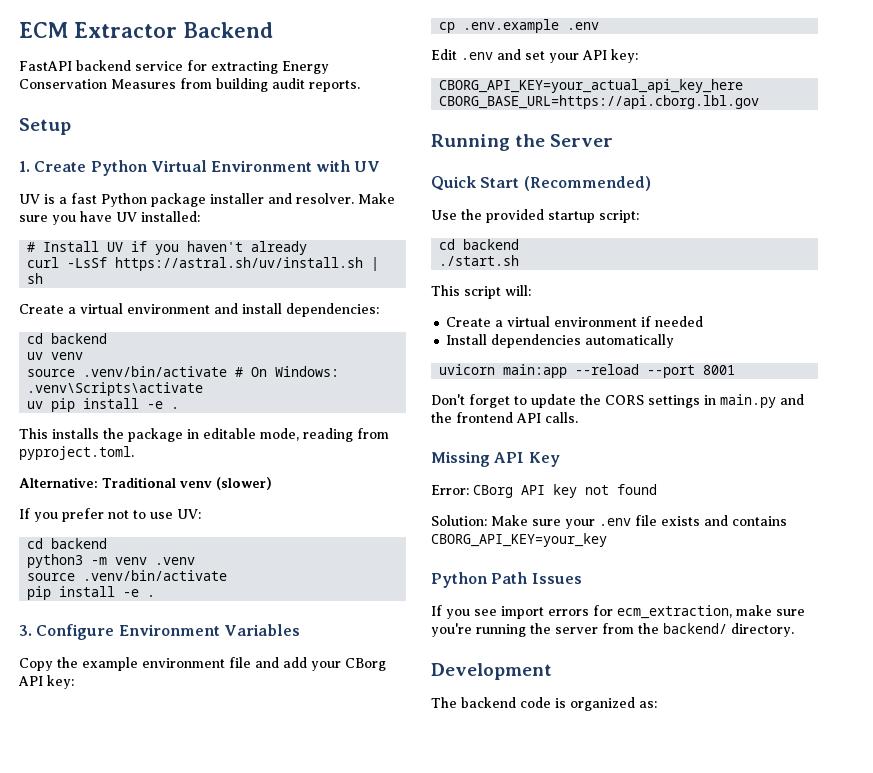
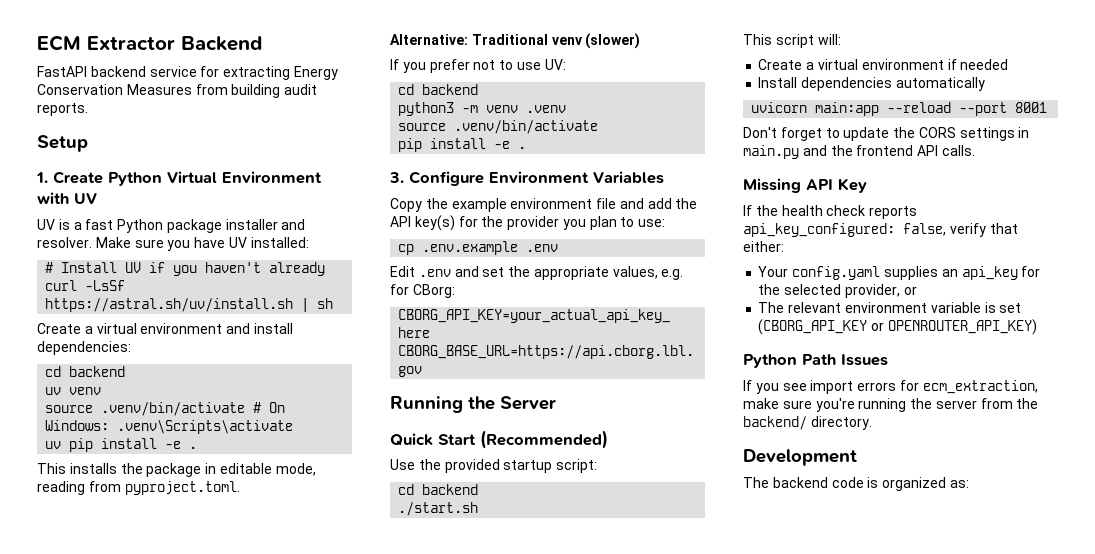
- Copy the example environment file and add your CBorg API key:
+ Copy the example environment file and add the API key(s) for the provider you plan to use:
- Edit .env and set your API key:
+ Edit .env and set the appropriate values, e.g. for CBorg:
- Error: CBorg API key not found
- Solution: Make sure your .env file exists and contains CBORG_API_KEY=your_key
+ If the health check reports api_key_configured: false, verify that either:
+ Your config.yaml supplies an api_key for the selected provider, or
+ The relevant environment variable is set (CBORG_API_KEY or OPENROUTER_API_KEY)

